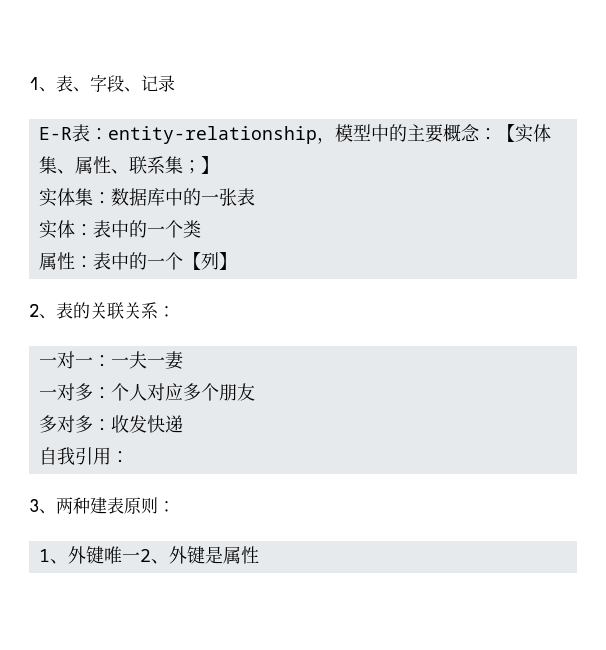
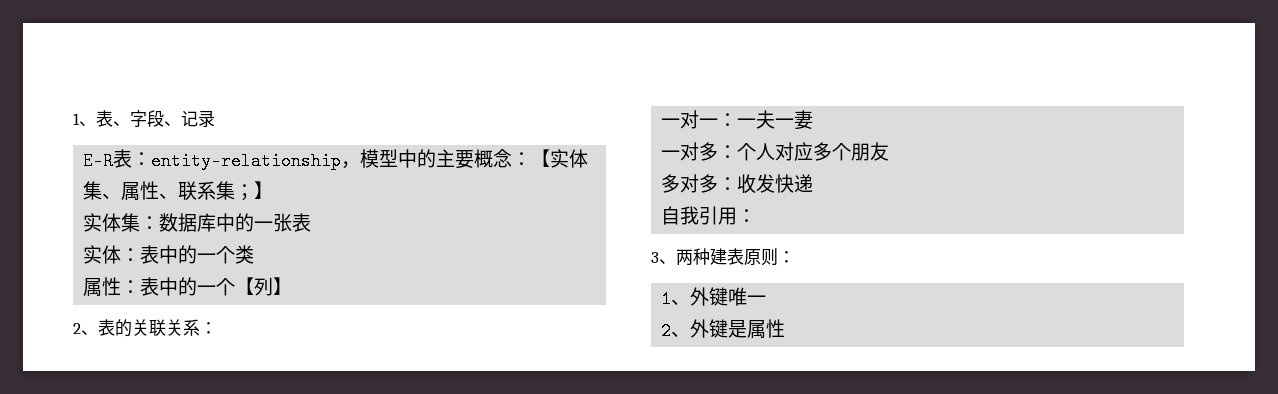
- 1、外键唯一2、外键是属性
+ 1、外键唯一
+ 2、外键是属性

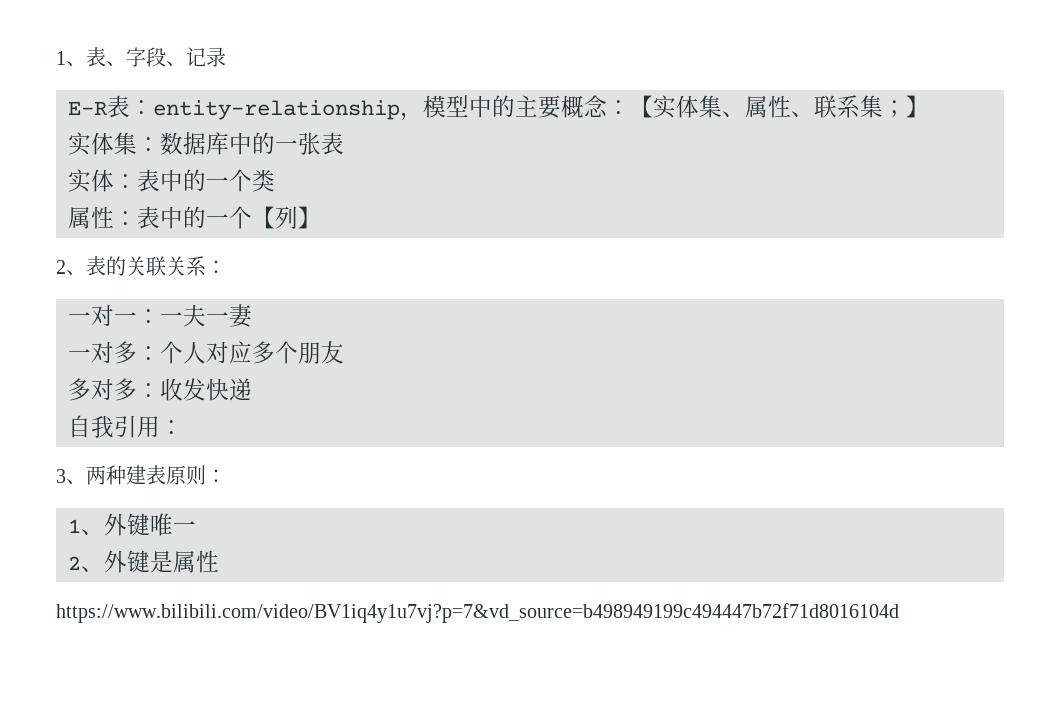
+ https://www.bilibili.com/video/BV1iq4y1u7vj?p=7&vd_source=b498949199c494447b72f71d8016104d

